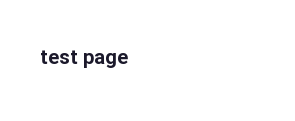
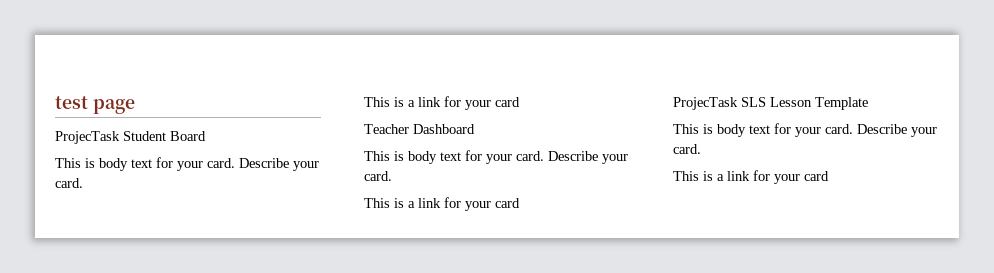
+ ProjecTask Student Board
+ This is body text for your card. Describe your card.
+ This is a link for your card
+ Teacher Dashboard
+ This is body text for your card. Describe your card.
+ This is a link for your card
+ ProjecTask SLS Lesson Template
+ This is body text for your card. Describe your card.
+ This is a link for your card

